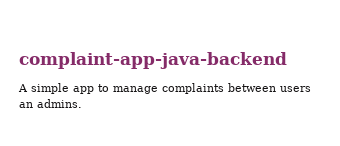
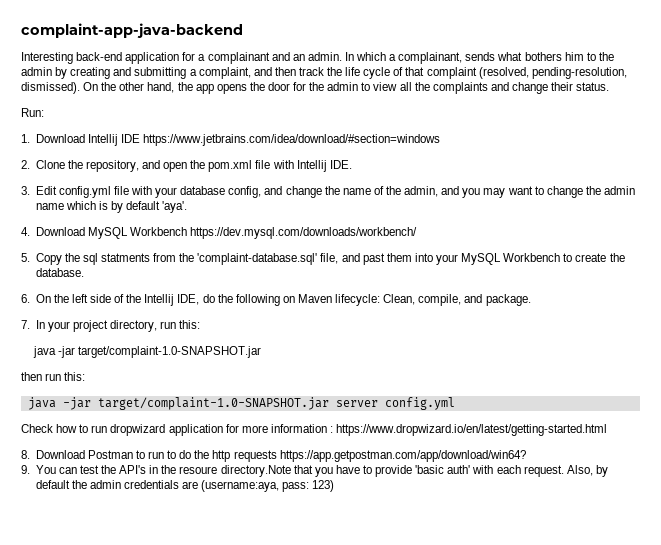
- A simple app to manage complaints between users an admins.
+ Interesting back-end application for a complainant and an admin. In which a complainant, sends what bothers him to the admin by creating and submitting a complaint, and then track the life cycle of that complaint (resolved, pending-resolution, dismissed). On the other hand, the app opens the door for the admin to view all the complaints and change their status.
+ Run:
+ 1. Download Intellij IDE https://www.jetbrains.com/idea/download/#section=windows
+ 2. Clone the repository, and open the pom.xml file with Intellij IDE.
+ 3. Edit config.yml file with your database config, and change the name of the admin, and you may want to change the admin name which is by default 'aya'.
+ 4. Download MySQL Workbench https://dev.mysql.com/downloads/workbench/
+ 5. Copy the sql statments from the 'complaint-database.sql' file, and past them into your MySQL Workbench to create the database.
+ 6. On the left side of the Intellij IDE, do the following on Maven lifecycle: Clean, compile, and package.
+ 7. In your project directory, run this:
+ java -jar target/complaint-1.0-SNAPSHOT.jar
+ then run this:
+ java -jar target/complaint-1.0-SNAPSHOT.jar server config.yml
+ Check how to run dropwizard application for more information : https://www.dropwizard.io/en/latest/getting-started.html
+ 8. Download Postman to run to do the http requests https://app.getpostman.com/app/download/win64?
+ 9. You can test the API's in the resoure directory.Note that you have to provide 'basic auth' with each request. Also, by default the admin credentials are (username:aya, pass: 123)

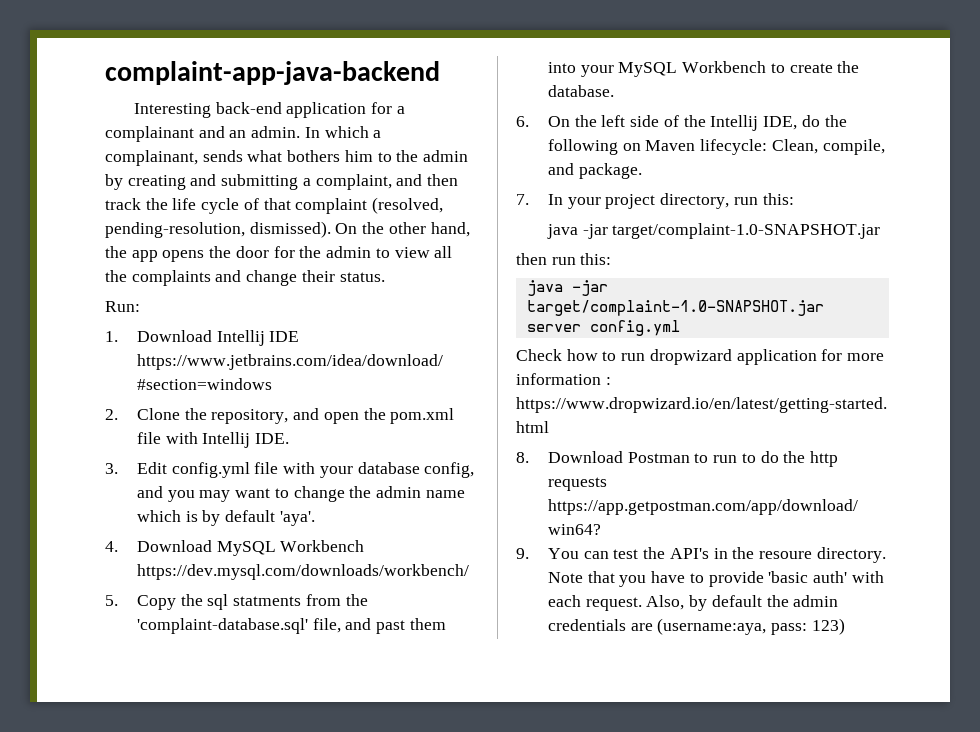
- 3. Edit config.yml file with your database config, and change the name of the admin, and you may want to change the admin name which is by default 'aya'.
+ 3. Edit config.yml file with your database config, and you may want to change the admin name which is by default 'aya'.
- 9. You can test the API's in the resoure directory.Note that you have to provide 'basic auth' with each request.
+ 9. You can test the API's in the resoure directory. Note that you have to provide 'basic auth' with each request.

